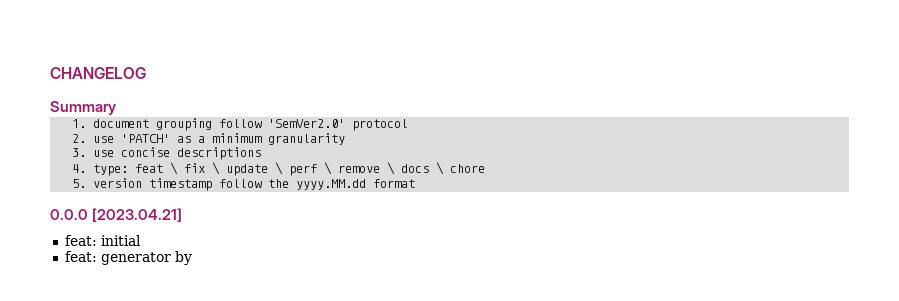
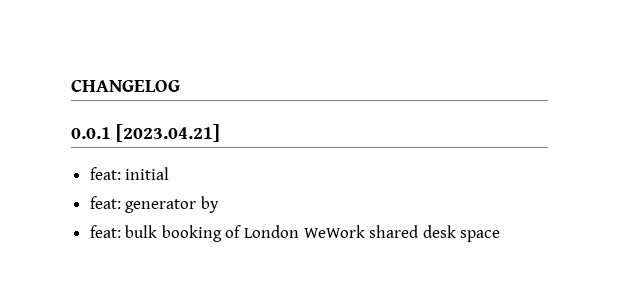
- Summary
- 1. document grouping follow 'SemVer2.0' protocol
- 2. use 'PATCH' as a minimum granularity
- 3. use concise descriptions
- 4. type: feat \ fix \ update \ perf \ remove \ docs \ chore
- 5. version timestamp follow the yyyy.MM.dd format
- 0.0.0 [2023.04.21]
+ 0.0.1 [2023.04.21]
+ feat: bulk booking of London WeWork shared desk space

